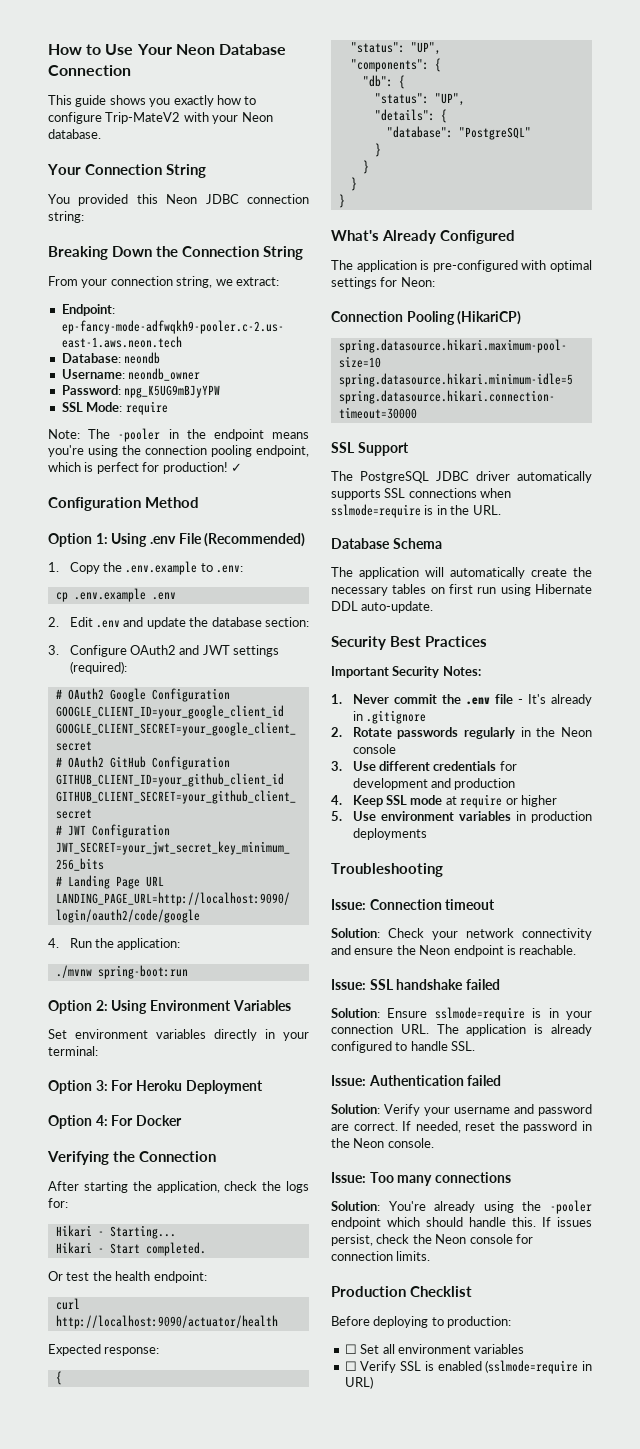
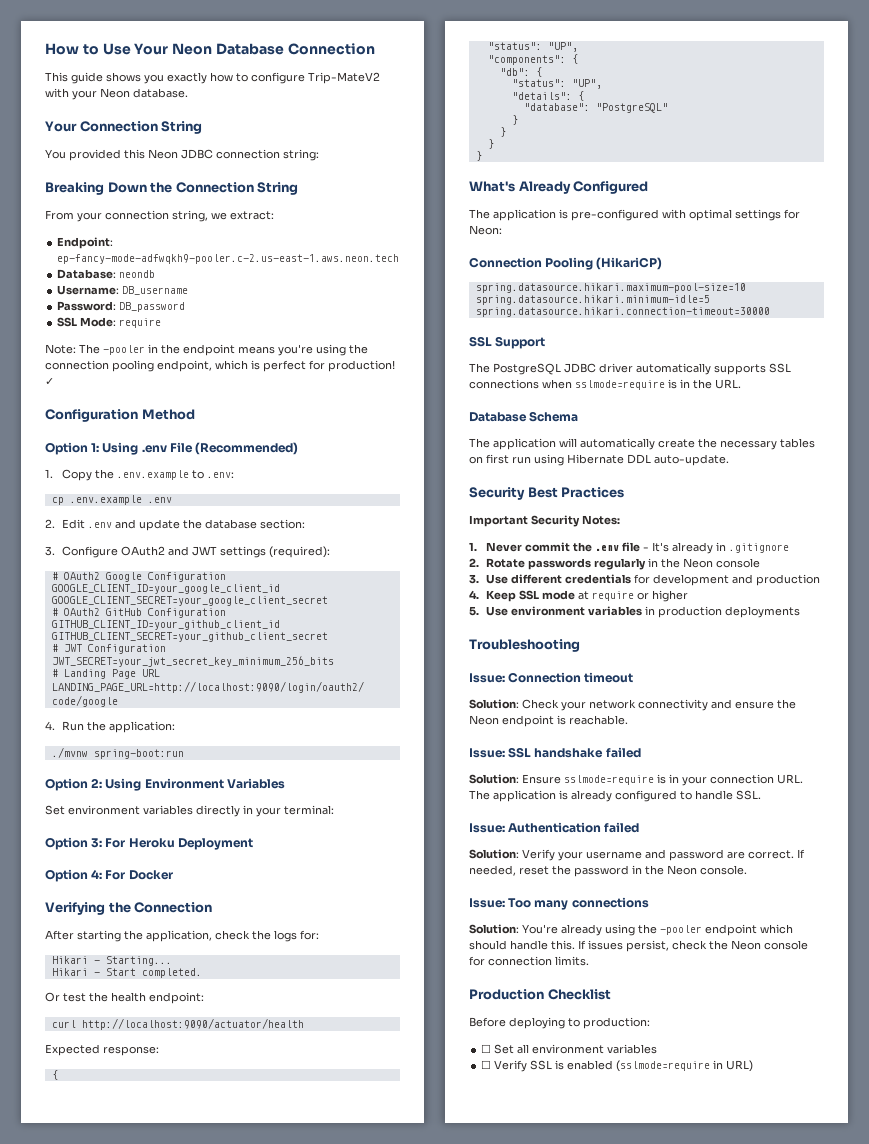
- Username: neondb_owner
+ Username: DB_username
- Password: npg_K5UG9mBJyYPW
+ Password: DB_password

